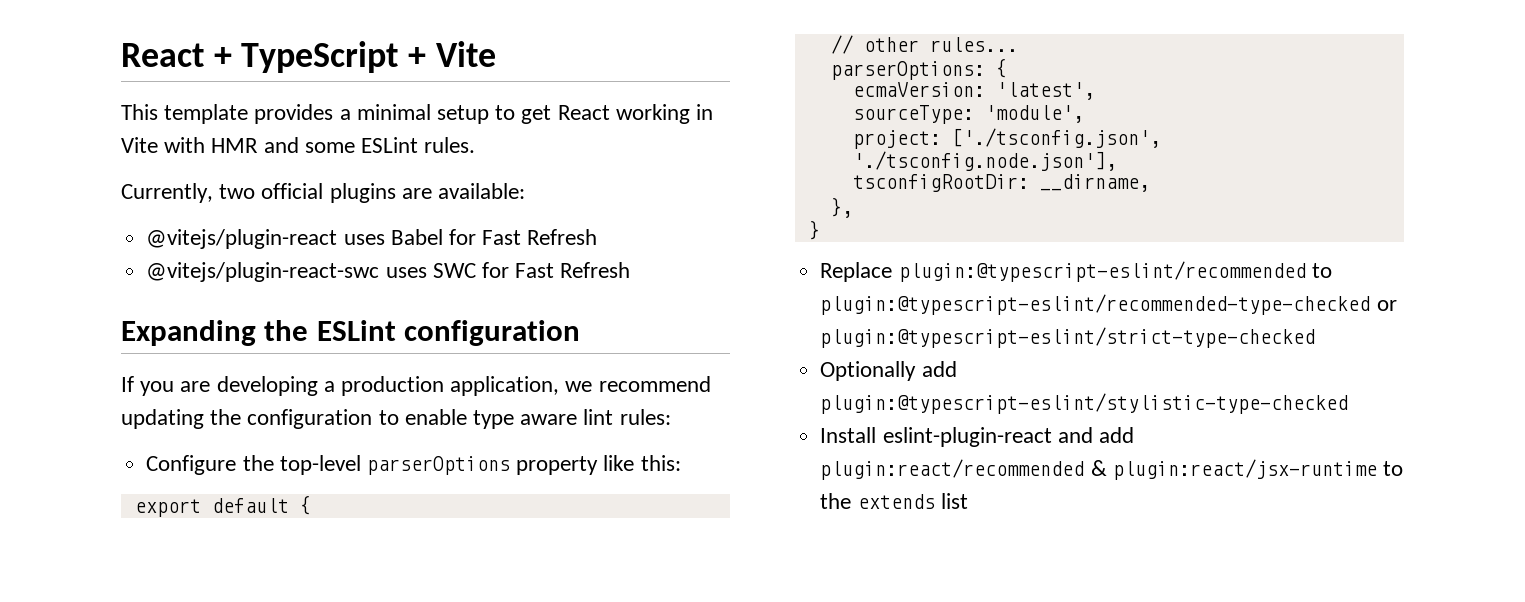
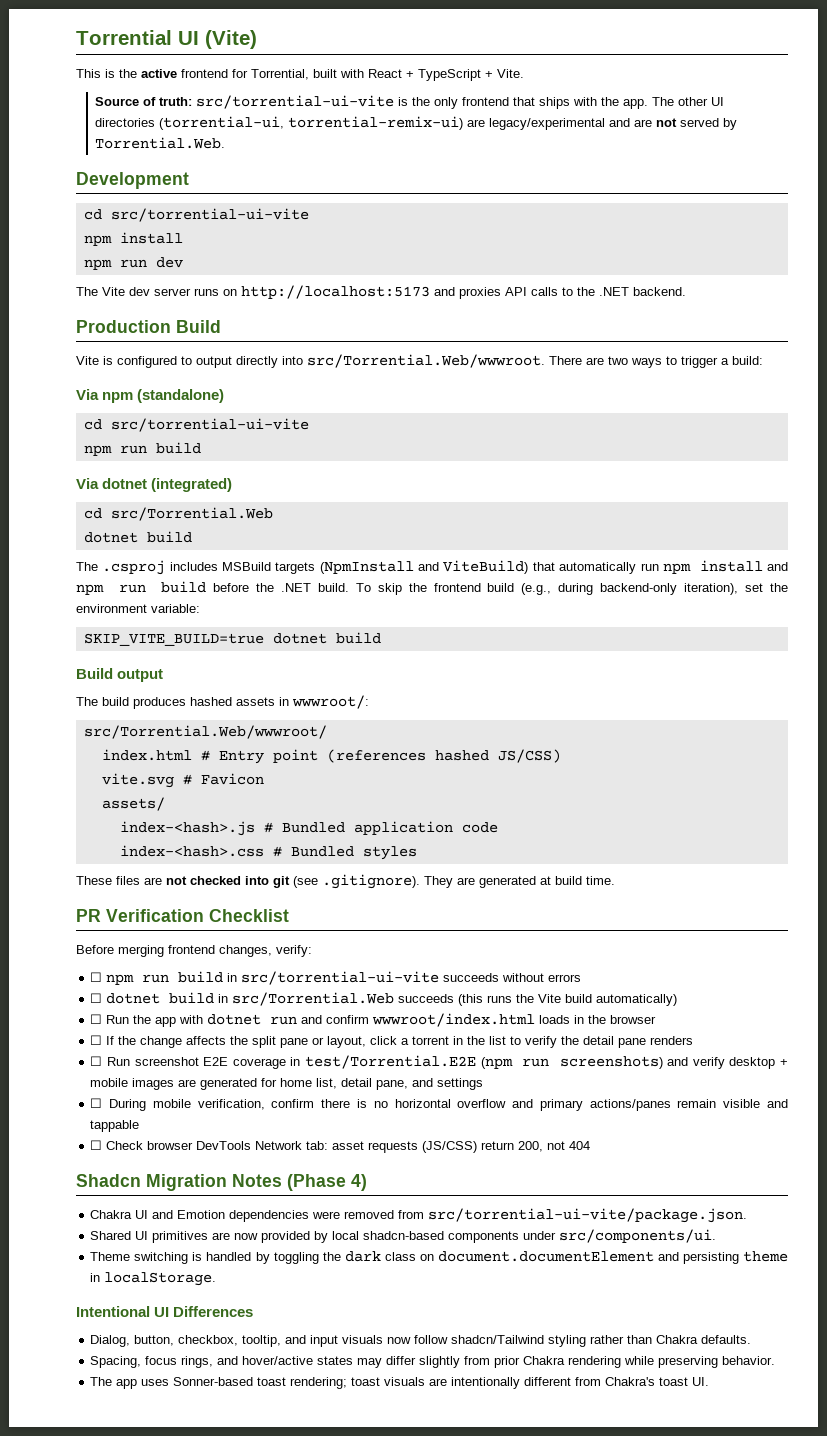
- React + TypeScript + Vite
- This template provides a minimal setup to get React working in Vite with HMR and some ESLint rules.
- Currently, two official plugins are available:
- @vitejs/plugin-react uses Babel for Fast Refresh
- @vitejs/plugin-react-swc uses SWC for Fast Refresh
- Expanding the ESLint configuration
- If you are developing a production application, we recommend updating the configuration to enable type aware lint rules:
- Configure the top-level parserOptions property like this:
- export default {
- // other rules...
- parserOptions: {
- ecmaVersion: 'latest',
- sourceType: 'module',
- project: ['./tsconfig.json', './tsconfig.node.json'],
- tsconfigRootDir: __dirname,
- },
- }
- Replace plugin:@typescript-eslint/recommended to plugin:@typescript-eslint/recommended-type-checked or plugin:@typescript-eslint/strict-type-checked
- Optionally add plugin:@typescript-eslint/stylistic-type-checked
- Install eslint-plugin-react and add plugin:react/recommended & plugin:react/jsx-runtime to the extends list
+ Torrential UI (Vite)
+ This is the active frontend for Torrential, built with React + TypeScript + Vite.
+ Source of truth: src/torrential-ui-vite is the only frontend that ships with the app. The other UI directories (torrential-ui, torrential-remix-ui) are legacy/experimental and are not served by Torrential.Web.
+ Development
+ cd src/torrential-ui-vite
+ npm install
+ npm run dev
+ The Vite dev server runs on http://localhost:5173 and proxies API calls to the .NET backend.
+ Production Build
+ Vite is configured to output directly into src/Torrential.Web/wwwroot. There are two ways to trigger a build:
+ Via npm (standalone)
+ cd src/torrential-ui-vite
+ npm run build
+ Via dotnet (integrated)
+ cd src/Torrential.Web
+ dotnet build
+ The .csproj includes MSBuild targets (NpmInstall and ViteBuild) that automatically run npm install and npm run build before the .NET build. To skip the frontend build (e.g., during backend-only iteration), set the environment variable:
+ SKIP_VITE_BUILD=true dotnet build
+ Build output
+ The build produces hashed assets in wwwroot/:
+ src/Torrential.Web/wwwroot/
+ index.html # Entry point (references hashed JS/CSS)
+ vite.svg # Favicon
+ assets/
+ index-<hash>.js # Bundled application code
+ index-<hash>.css # Bundled styles
+ These files are not checked into git (see .gitignore). They are generated at build time.
+ PR Verification Checklist
+ Before merging frontend changes, verify:
+ ☐ npm run build in src/torrential-ui-vite succeeds without errors
+ ☐ dotnet build in src/Torrential.Web succeeds (this runs the Vite build automatically)
+ ☐ Run the app with dotnet run and confirm wwwroot/index.html loads in the browser
+ ☐ If the change affects the split pane or layout, click a torrent in the list to verify the detail pane renders
+ ☐ Run screenshot E2E coverage in test/Torrential.E2E (npm run screenshots) and verify desktop + mobile images are generated for home list, detail pane, and settings
+ ☐ During mobile verification, confirm there is no horizontal overflow and primary actions/panes remain visible and tappable
+ ☐ Check browser DevTools Network tab: asset requests (JS/CSS) return 200, not 404
+ Shadcn Migration Notes (Phase 4)
+ Chakra UI and Emotion dependencies were removed from src/torrential-ui-vite/package.json.
+ Shared UI primitives are now provided by local shadcn-based components under src/components/ui.
+ Theme switching is handled by toggling the dark class on document.documentElement and persisting theme in localStorage.
+ Intentional UI Differences
+ Dialog, button, checkbox, tooltip, and input visuals now follow shadcn/Tailwind styling rather than Chakra defaults.
+ Spacing, focus rings, and hover/active states may differ slightly from prior Chakra rendering while preserving behavior.
+ The app uses Sonner-based toast rendering; toast visuals are intentionally different from Chakra's toast UI.

